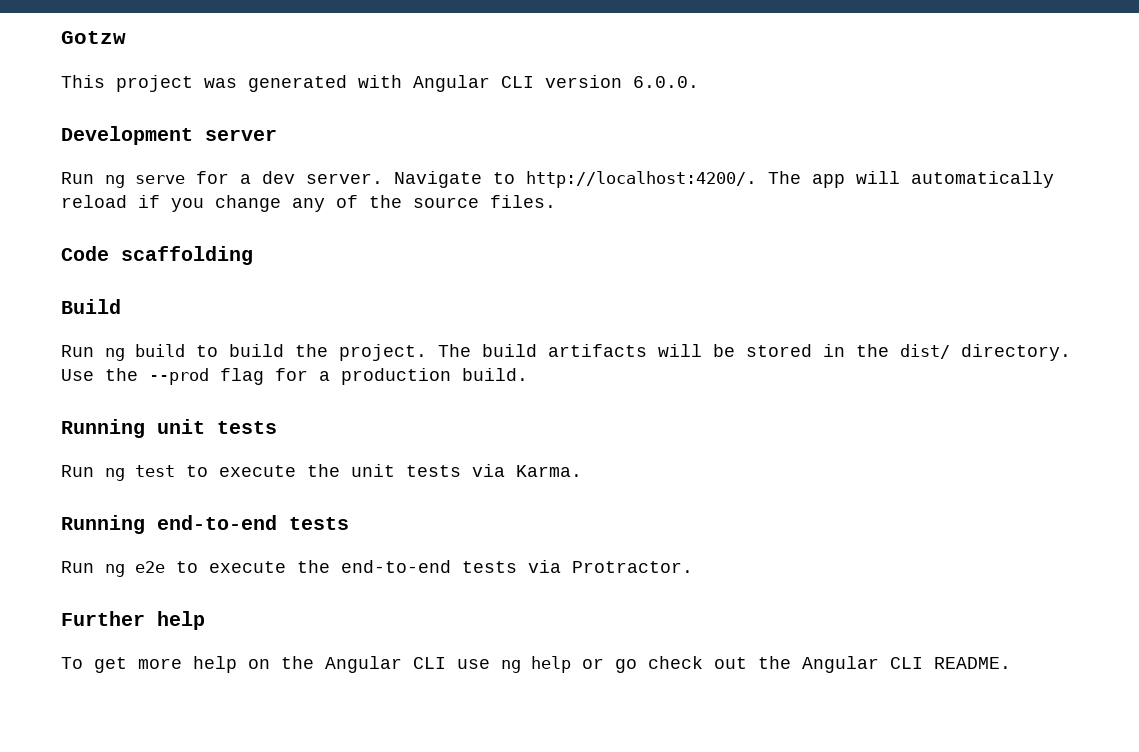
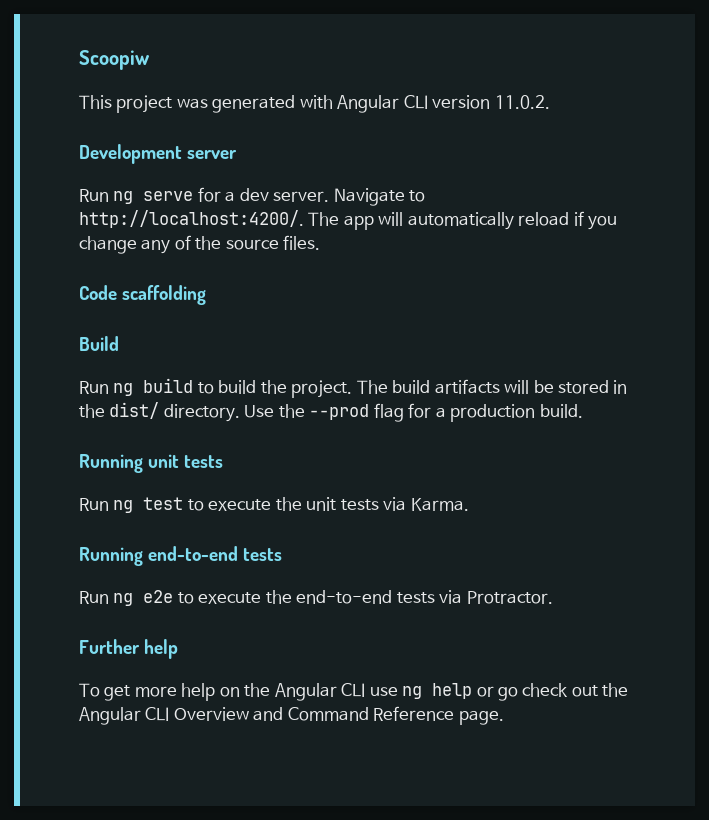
- Gotzw
+ Scoopiw
- This project was generated with Angular CLI version 6.0.0.
+ This project was generated with Angular CLI version 11.0.2.
- To get more help on the Angular CLI use ng help or go check out the Angular CLI README.
+ To get more help on the Angular CLI use ng help or go check out the Angular CLI Overview and Command Reference page.

